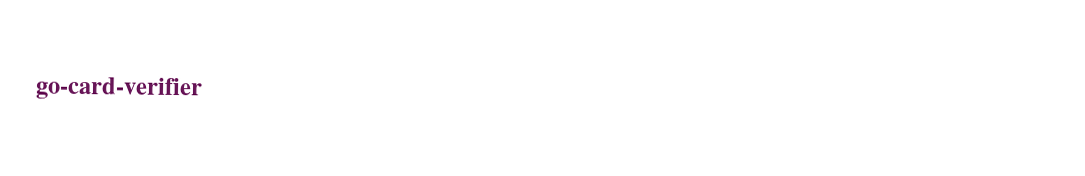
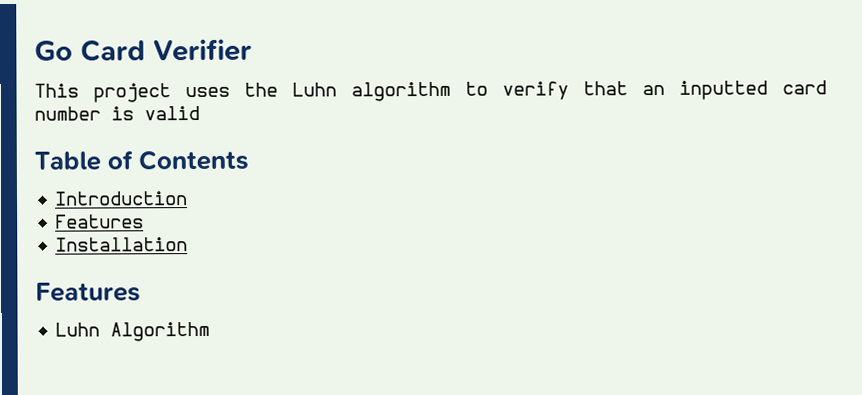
- go-card-verifier
+ Go Card Verifier
+ This project uses the Luhn algorithm to verify that an inputted card number is valid
+ Table of Contents
+ Introduction
+ Features
+ Installation
+ Features
+ Luhn Algorithm

